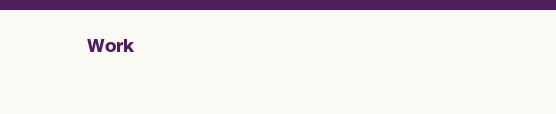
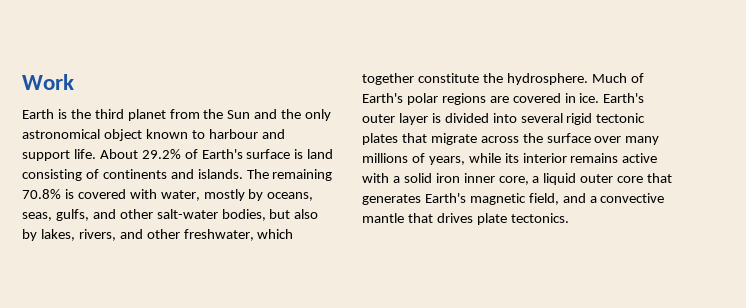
+ Earth is the third planet from the Sun and the only astronomical object known to harbour and support life. About 29.2% of Earth's surface is land consisting of continents and islands. The remaining 70.8% is covered with water, mostly by oceans, seas, gulfs, and other salt-water bodies, but also by lakes, rivers, and other freshwater, which together constitute the hydrosphere. Much of Earth's polar regions are covered in ice. Earth's outer layer is divided into several rigid tectonic plates that migrate across the surface over many millions of years, while its interior remains active with a solid iron inner core, a liquid outer core that generates Earth's magnetic field, and a convective mantle that drives plate tectonics.

